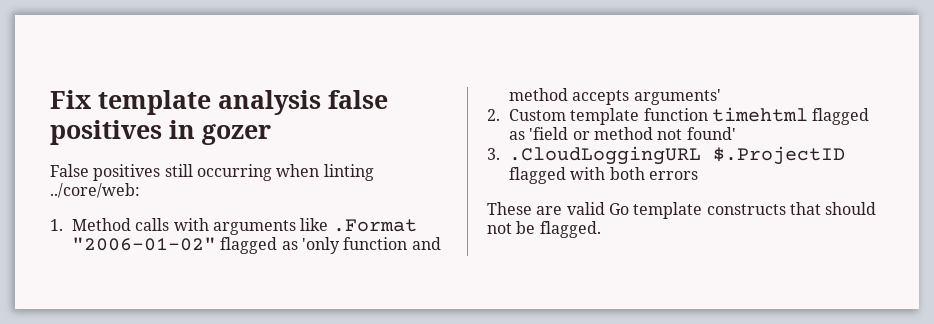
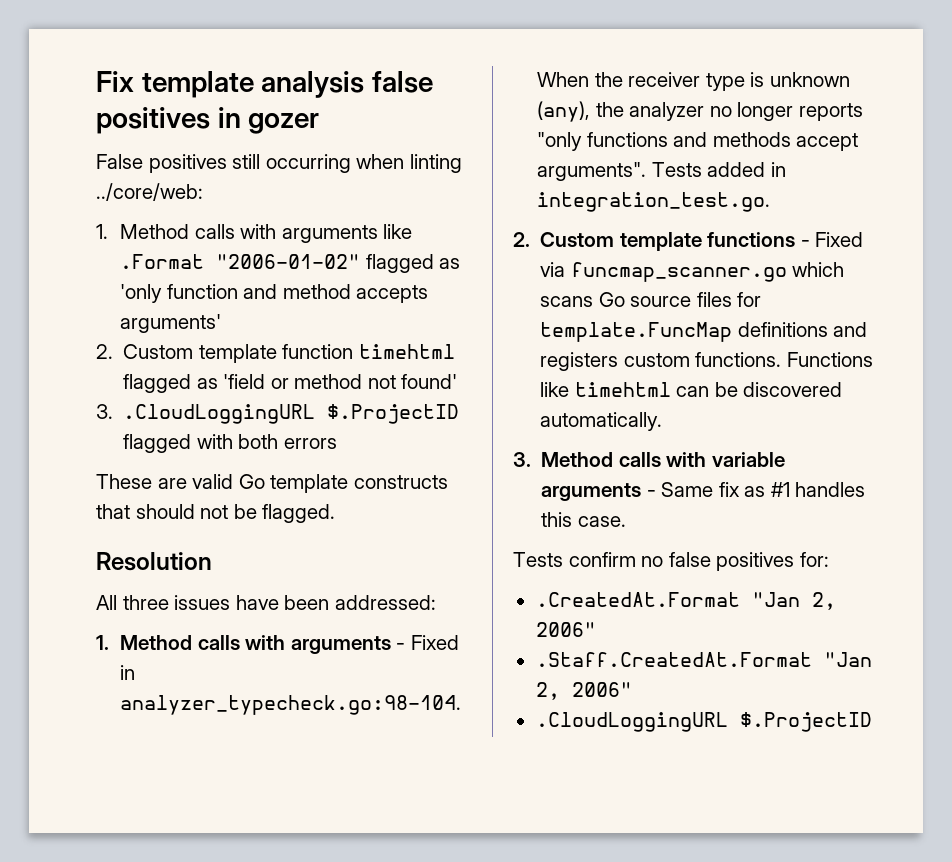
+ Resolution
+ All three issues have been addressed:
+ 1. Method calls with arguments - Fixed in analyzer_typecheck.go:98-104. When the receiver type is unknown (any), the analyzer no longer reports "only functions and methods accept arguments". Tests added in integration_test.go.
+ 2. Custom template functions - Fixed via funcmap_scanner.go which scans Go source files for template.FuncMap definitions and registers custom functions. Functions like timehtml can be discovered automatically.
+ 3. Method calls with variable arguments - Same fix as #1 handles this case.
+ Tests confirm no false positives for:
+ .CreatedAt.Format "Jan 2, 2006"
+ .Staff.CreatedAt.Format "Jan 2, 2006"
+ .CloudLoggingURL $.ProjectID

